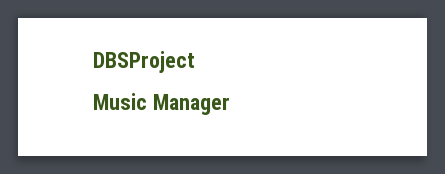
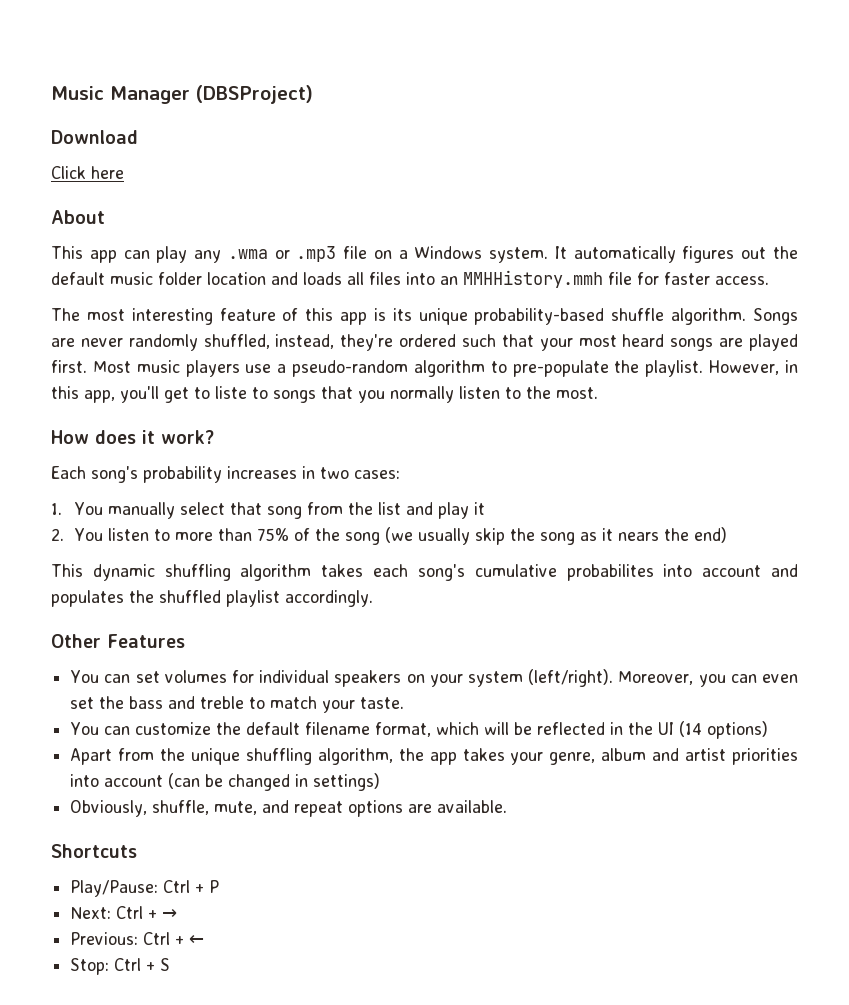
- DBSProject
- Music Manager
+ Music Manager (DBSProject)
+ Download
+ Click here
+ About
+ This app can play any .wma or .mp3 file on a Windows system. It automatically figures out the default music folder location and loads all files into an MMHHistory.mmh file for faster access.
+ The most interesting feature of this app is its unique probability-based shuffle algorithm. Songs are never randomly shuffled, instead, they're ordered such that your most heard songs are played first. Most music players use a pseudo-random algorithm to pre-populate the playlist. However, in this app, you'll get to liste to songs that you normally listen to the most.
+ How does it work?
+ Each song's probability increases in two cases:
+ 1. You manually select that song from the list and play it
+ 2. You listen to more than 75% of the song (we usually skip the song as it nears the end)
+ This dynamic shuffling algorithm takes each song's cumulative probabilites into account and populates the shuffled playlist accordingly.
+ Other Features
+ You can set volumes for individual speakers on your system (left/right). Moreover, you can even set the bass and treble to match your taste.
+ You can customize the default filename format, which will be reflected in the UI (14 options)
+ Apart from the unique shuffling algorithm, the app takes your genre, album and artist priorities into account (can be changed in settings)
+ Obviously, shuffle, mute, and repeat options are available.
+ Shortcuts
+ Play/Pause: Ctrl + P
+ Next: Ctrl + →
+ Previous: Ctrl + ←
+ Stop: Ctrl + S

